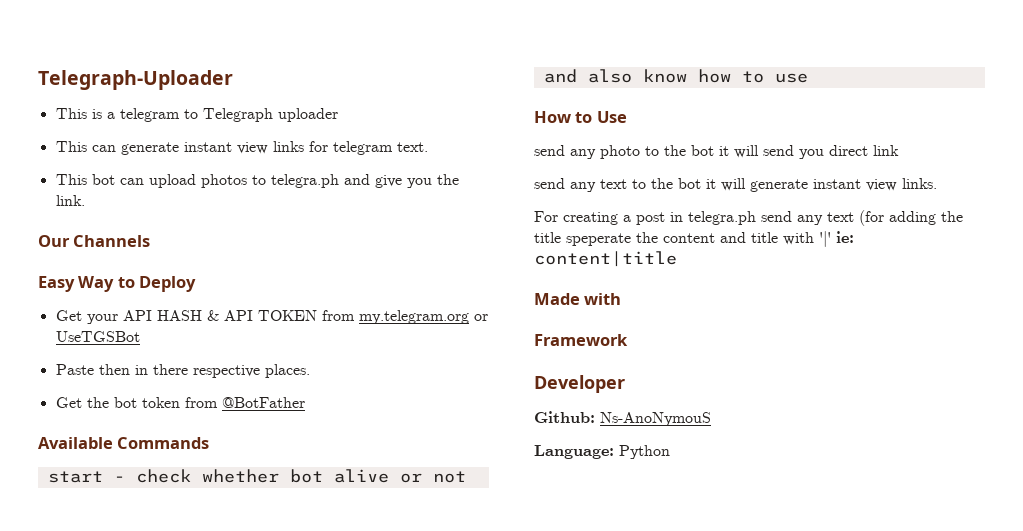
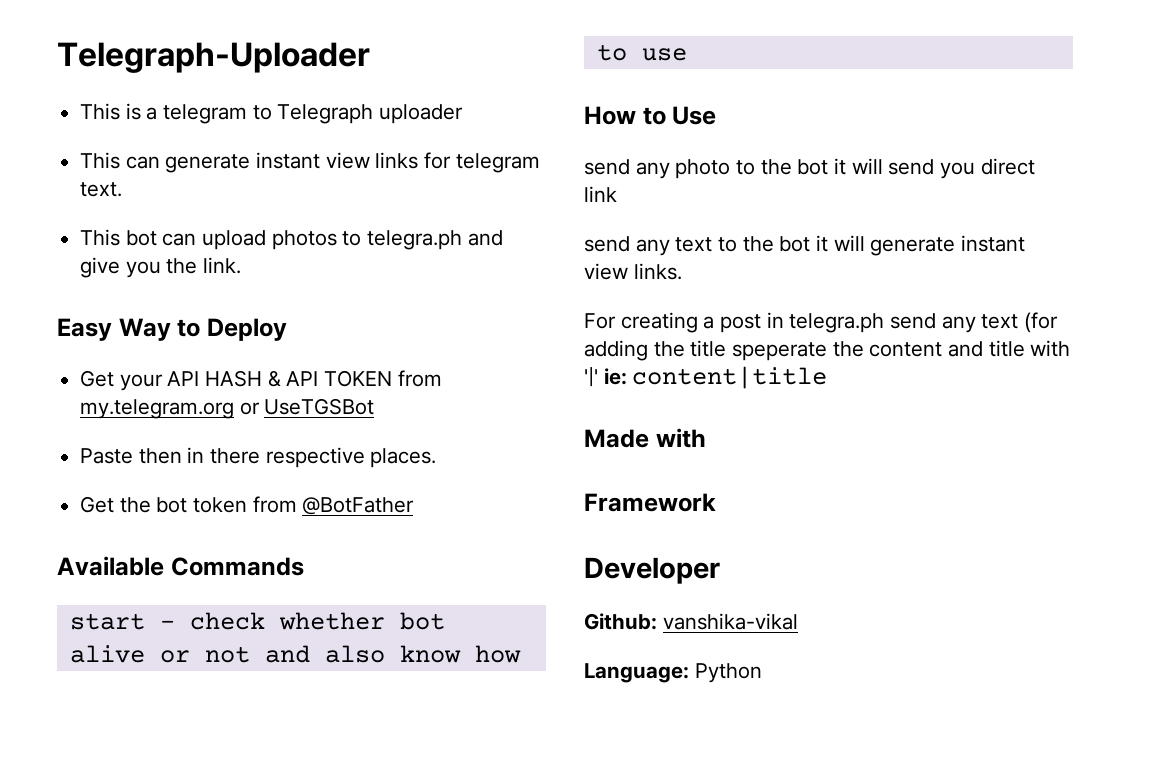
- Our Channels
- Github: Ns-AnoNymouS
+ Github: vanshika-vikal

